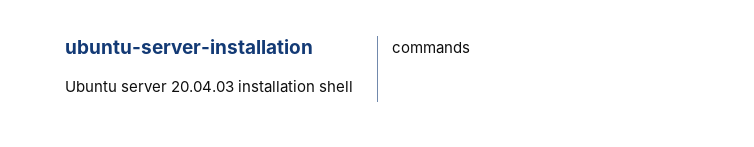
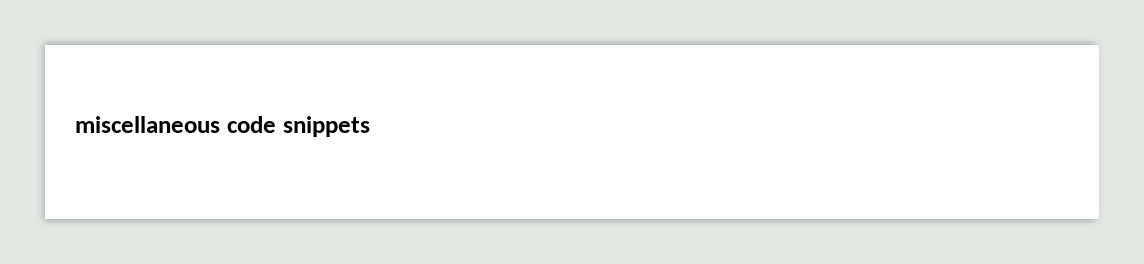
- ubuntu-server-installation
- Ubuntu server 20.04.03 installation shell commands
+ miscellaneous code snippets

